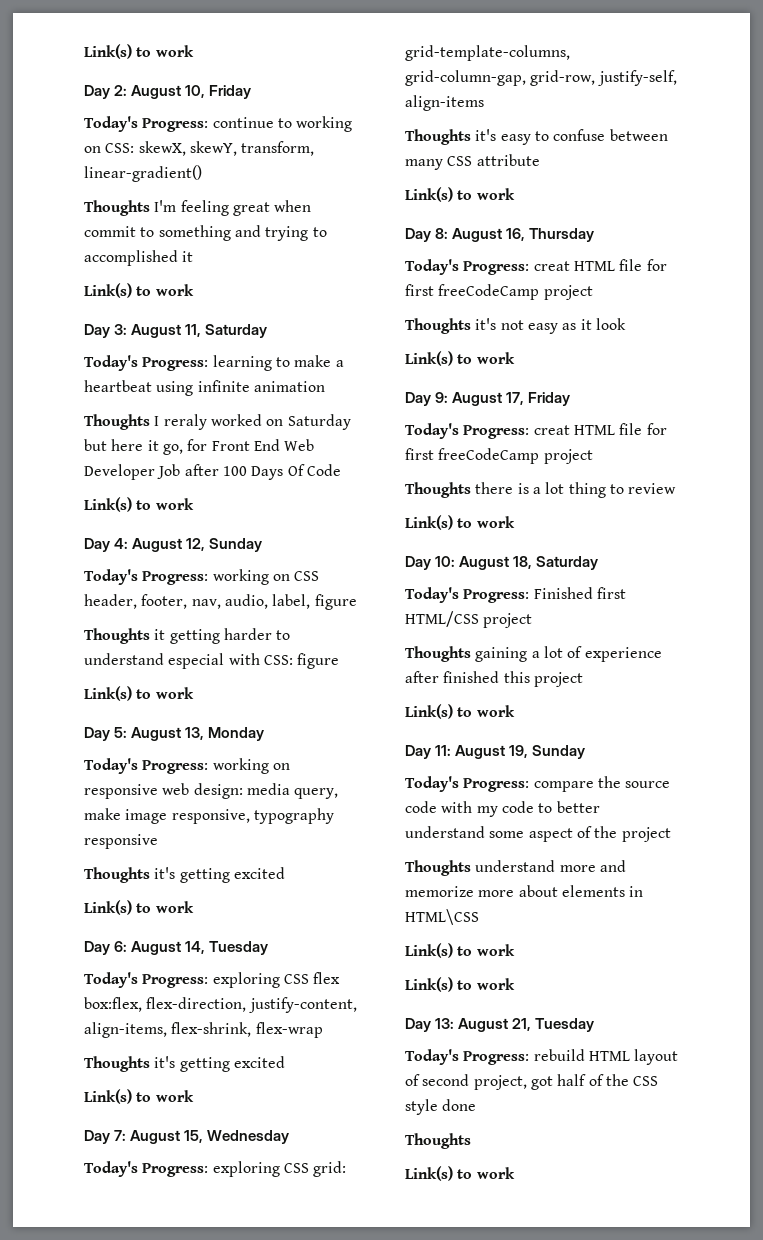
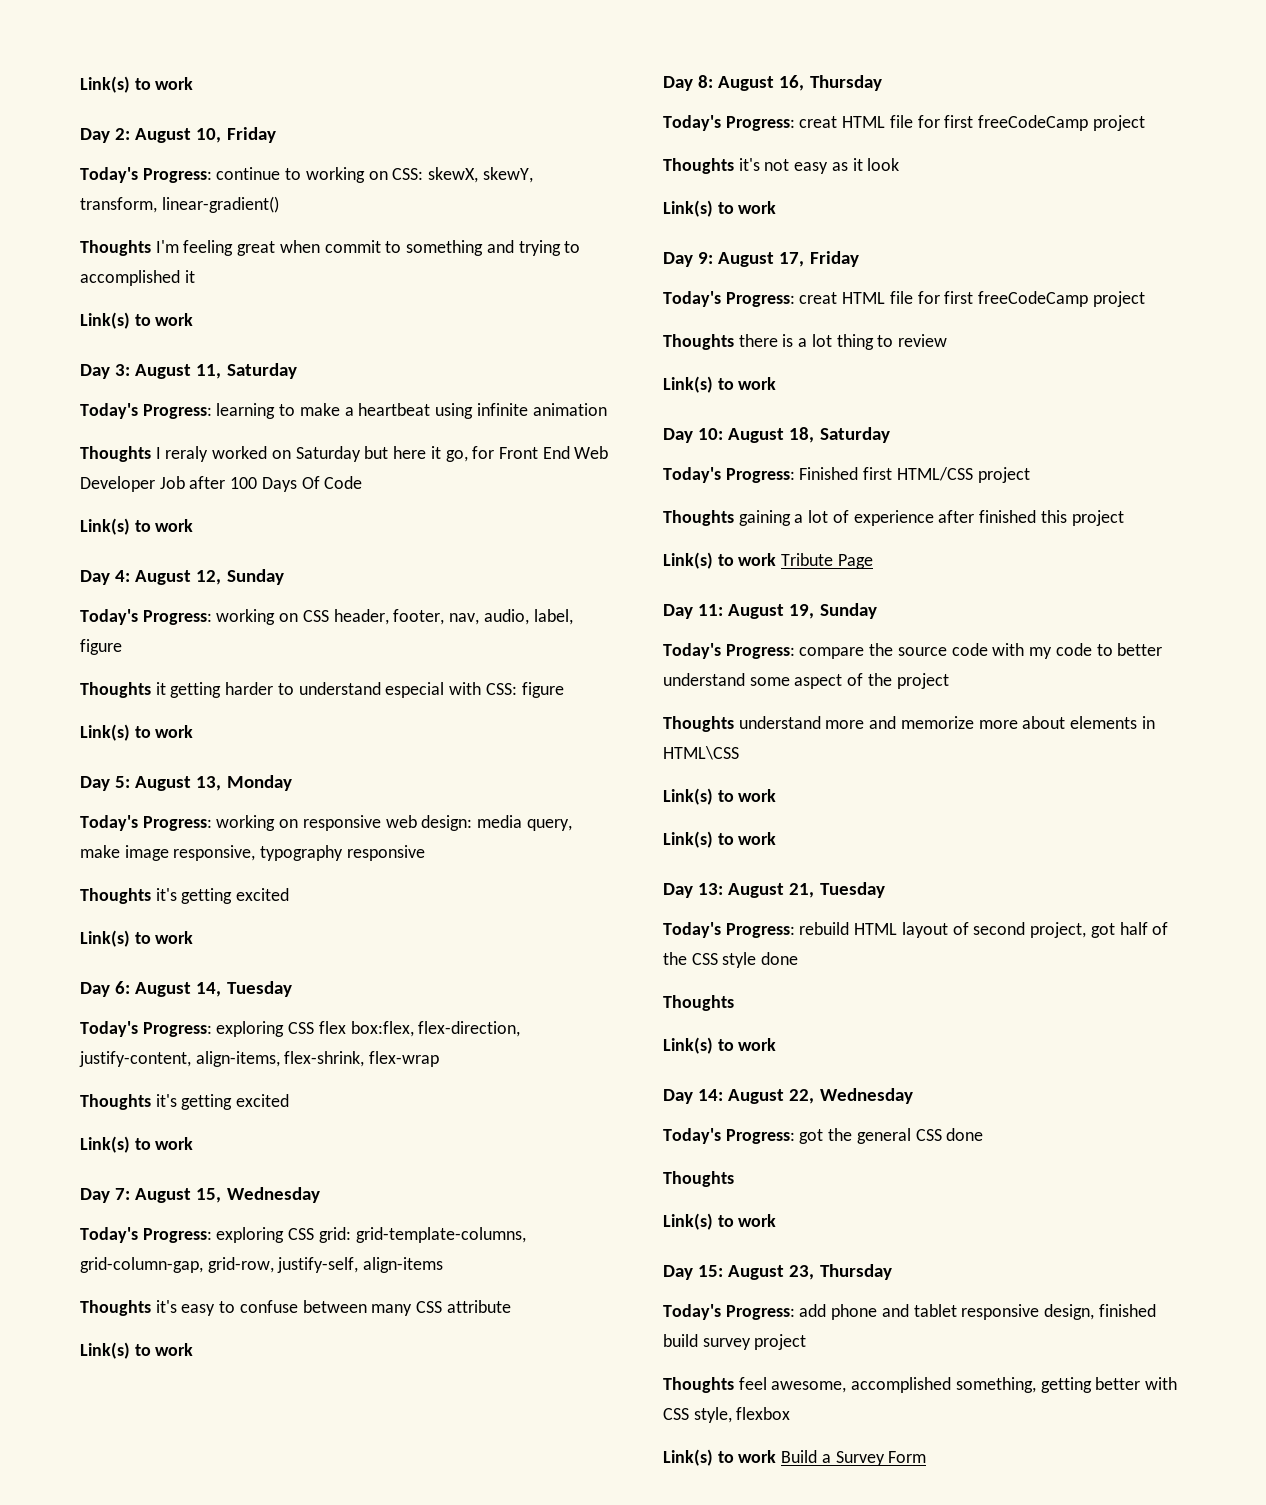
  Thoughts gaining a lot of experience after finished this project
- Link(s) to work
+ Link(s) to work Tribute Page
+ Day 14: August 22, Wednesday
+ Today's Progress: got the general CSS done
+ Thoughts
+ Link(s) to work
+ Day 15: August 23, Thursday
+ Today's Progress: add phone and tablet responsive design, finished build survey project
+ Thoughts feel awesome, accomplished something, getting better with CSS style, flexbox
+ Link(s) to work Build a Survey Form

